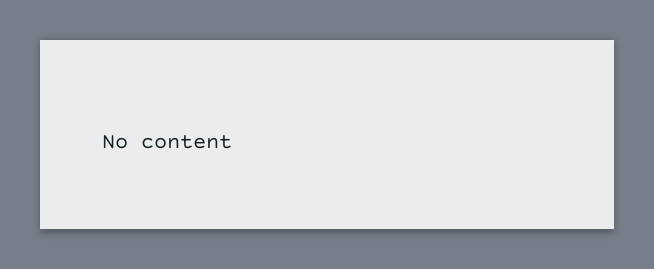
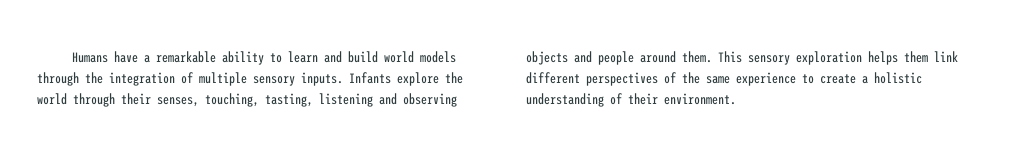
- No content
+ Humans have a remarkable ability to learn and build world models through the integration of multiple sensory inputs. Infants explore the world through their senses, touching, tasting, listening and observing objects and people around them. This sensory exploration helps them link different perspectives of the same experience to create a holistic understanding of their environment.

